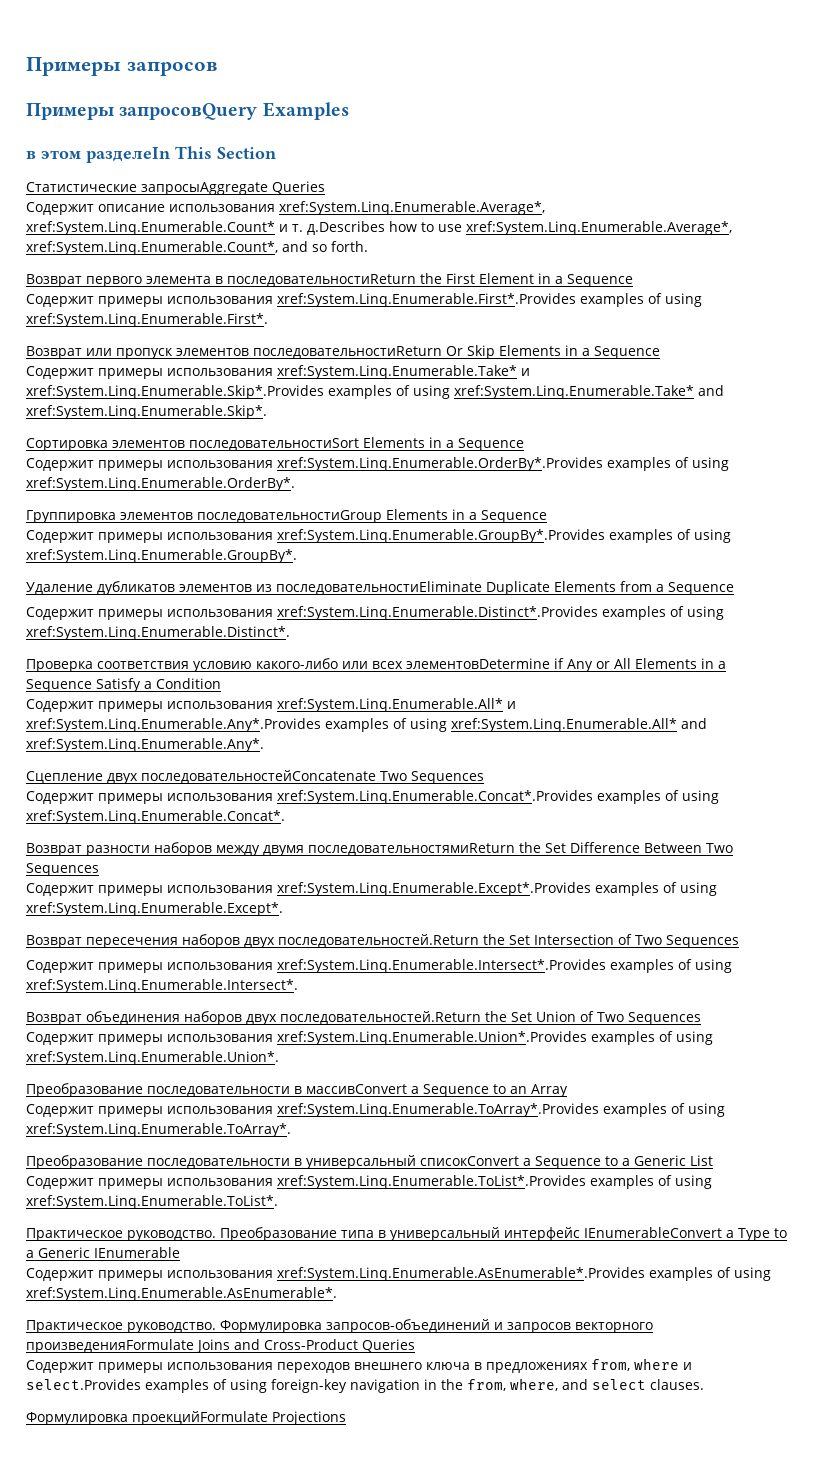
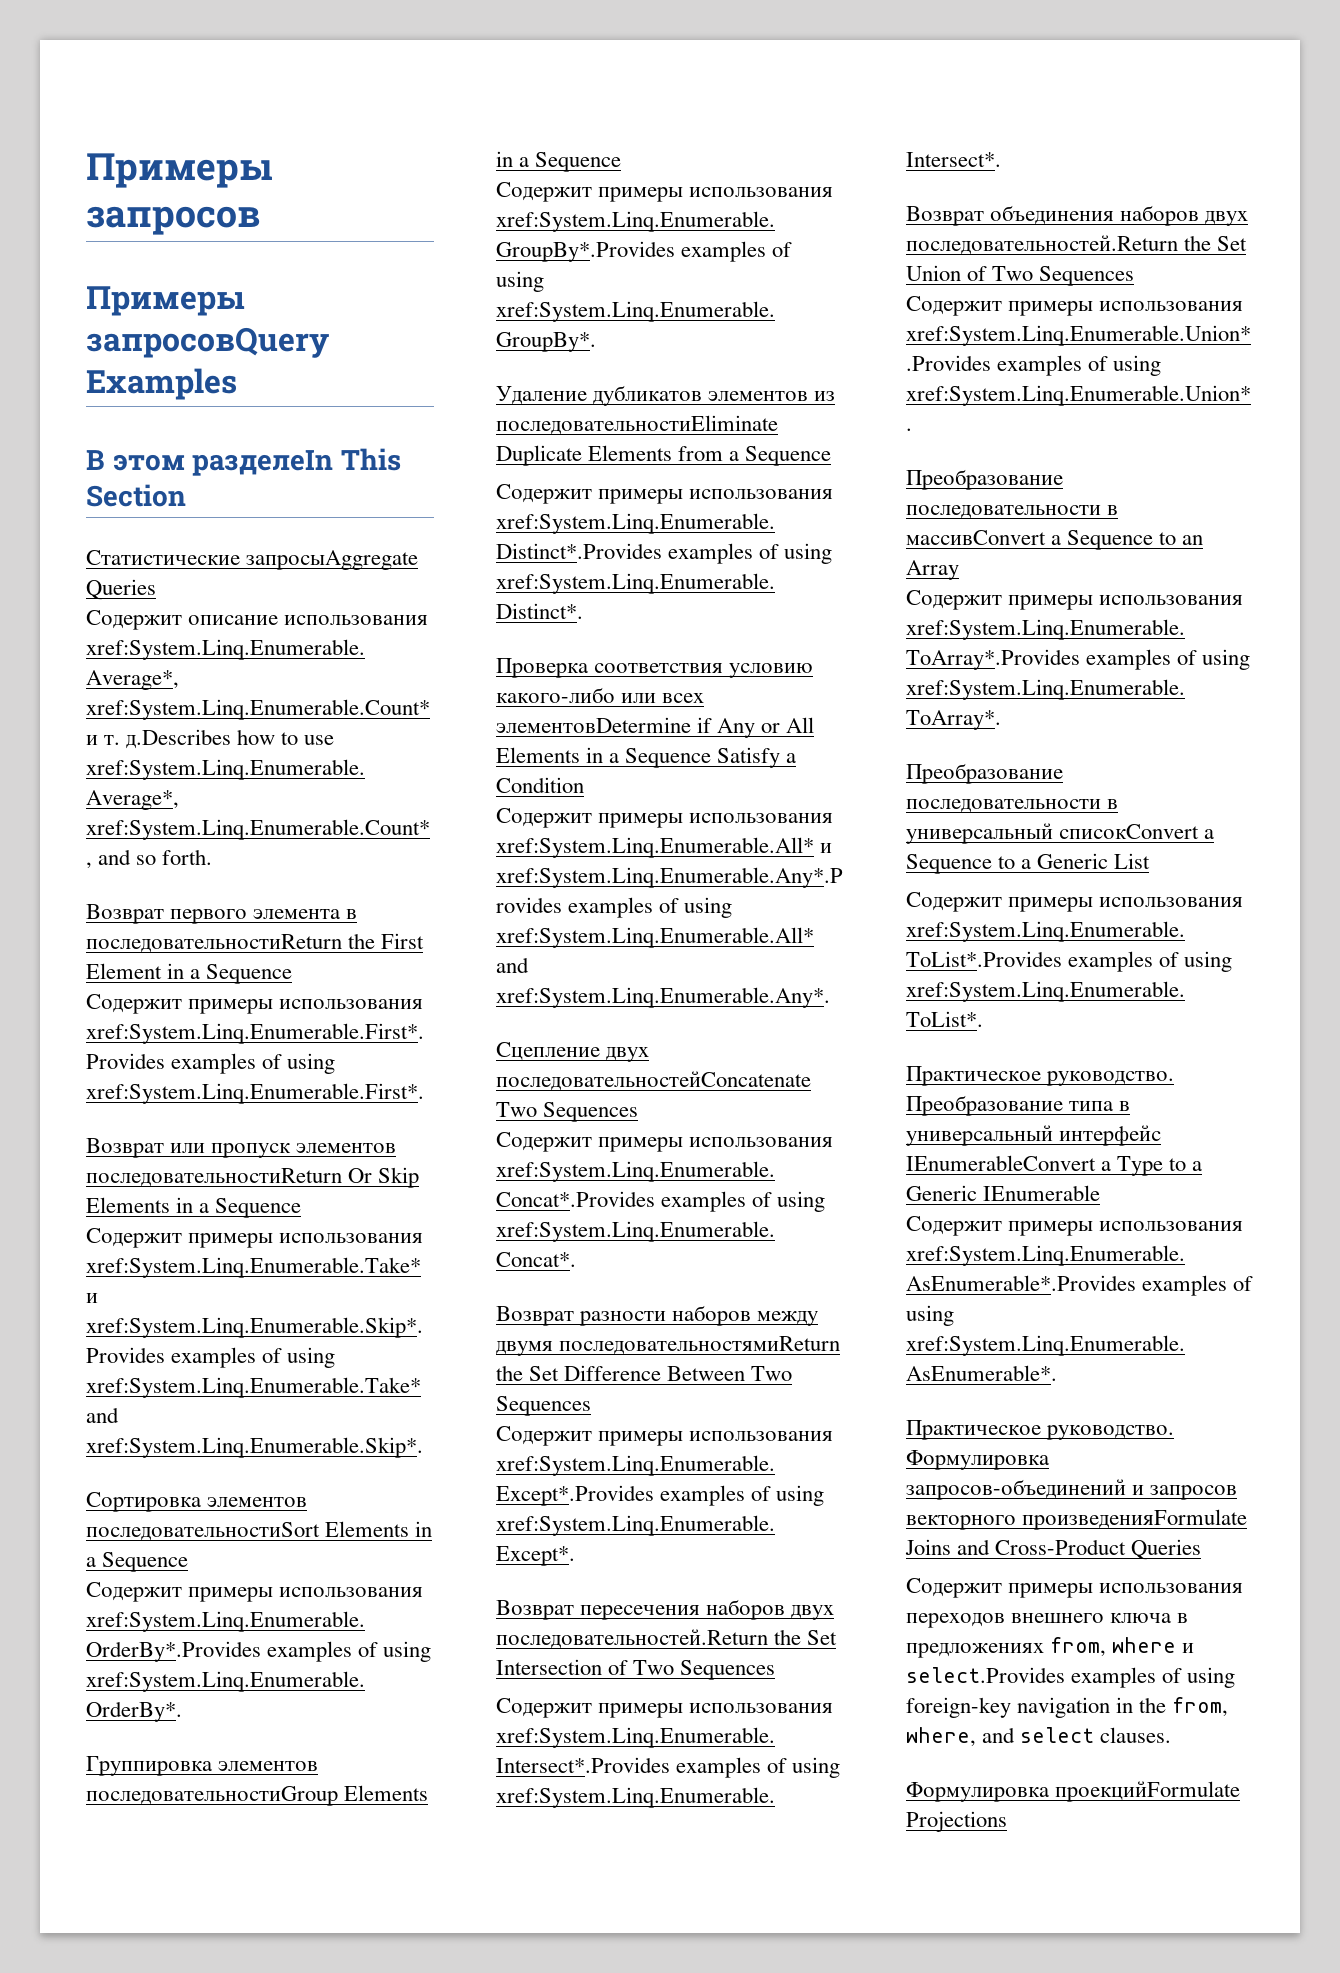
- в этом разделеIn This Section
+ В этом разделеIn This Section

